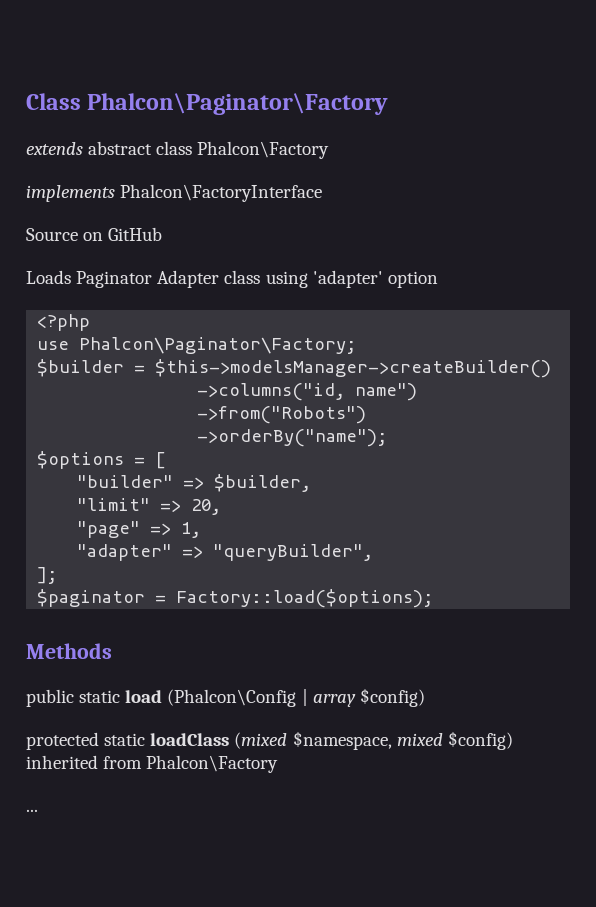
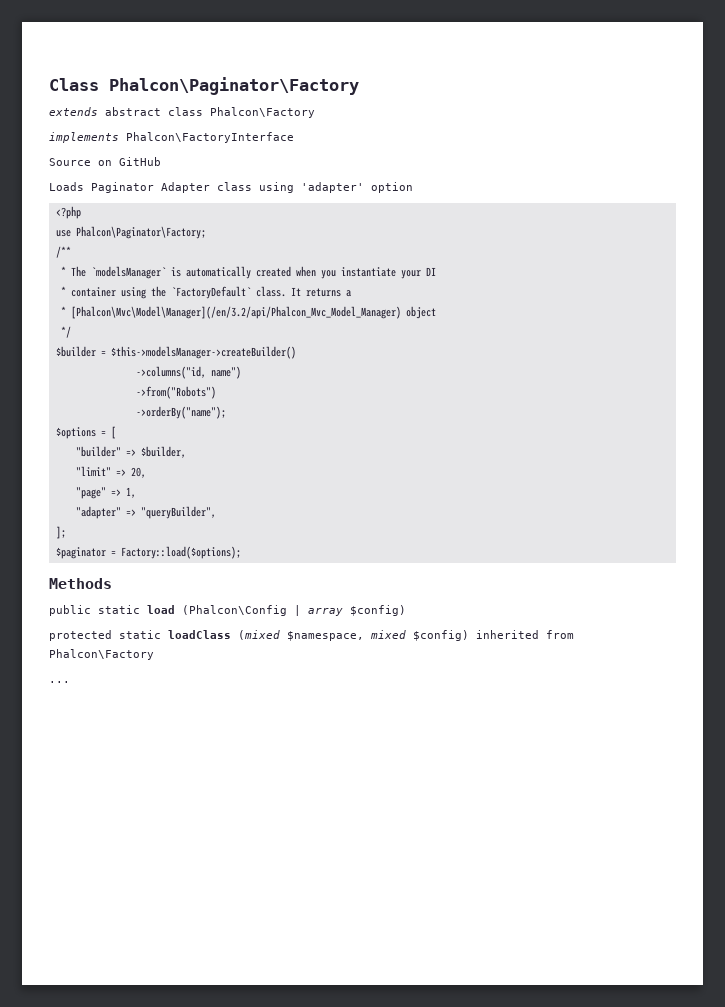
+ /**
+ * The `modelsManager` is automatically created when you instantiate your DI
+ * container using the `FactoryDefault` class. It returns a
+ * [Phalcon\Mvc\Model\Manager](/en/3.2/api/Phalcon_Mvc_Model_Manager) object
+ */

